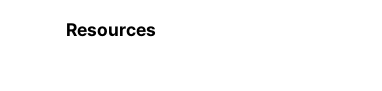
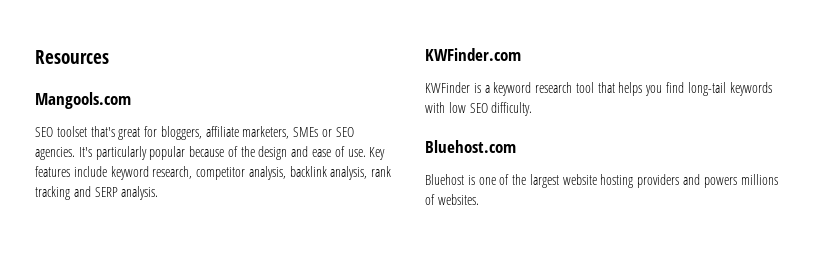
+ Mangools.com
+ SEO toolset that's great for bloggers, affiliate marketers, SMEs or SEO agencies. It's particularly popular because of the design and ease of use. Key features include keyword research, competitor analysis, backlink analysis, rank tracking and SERP analysis.
+ KWFinder.com
+ KWFinder is a keyword research tool that helps you find long-tail keywords with low SEO difficulty.
+ Bluehost.com
+ Bluehost is one of the largest website hosting providers and powers millions of websites.

